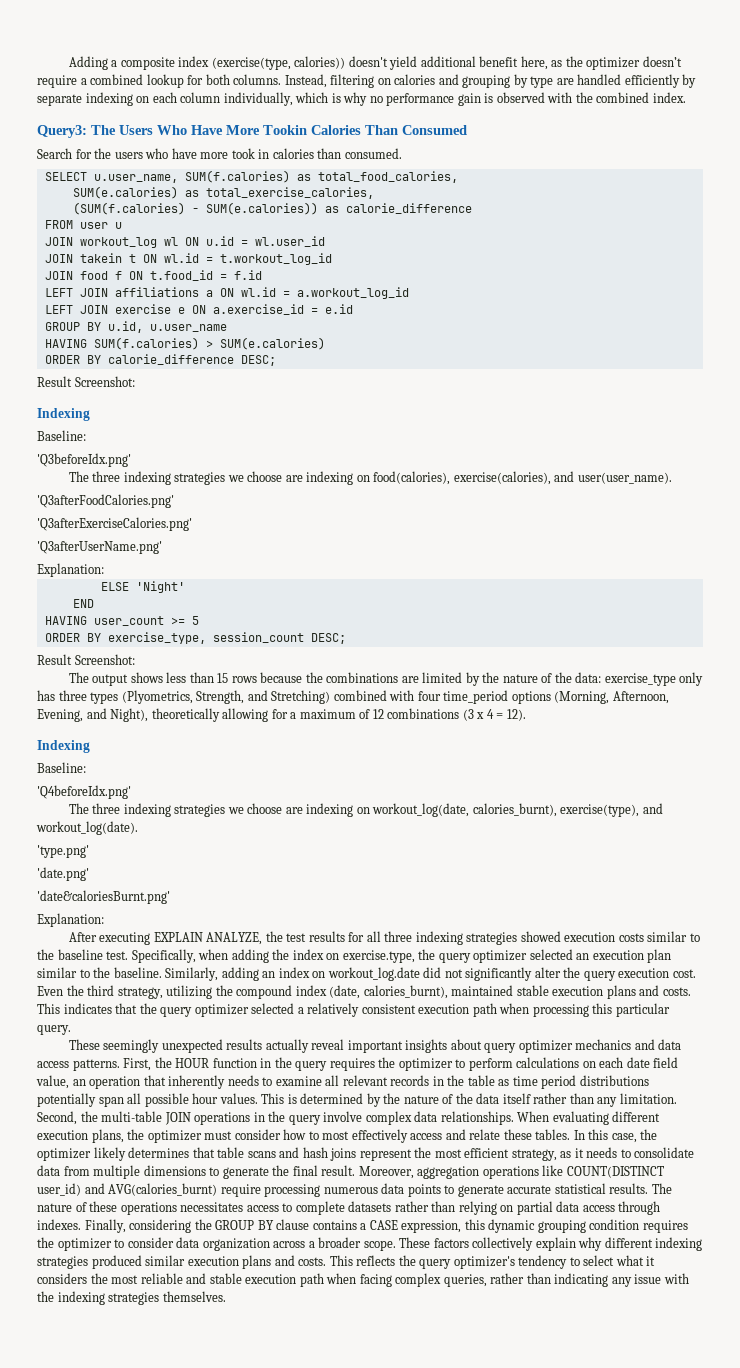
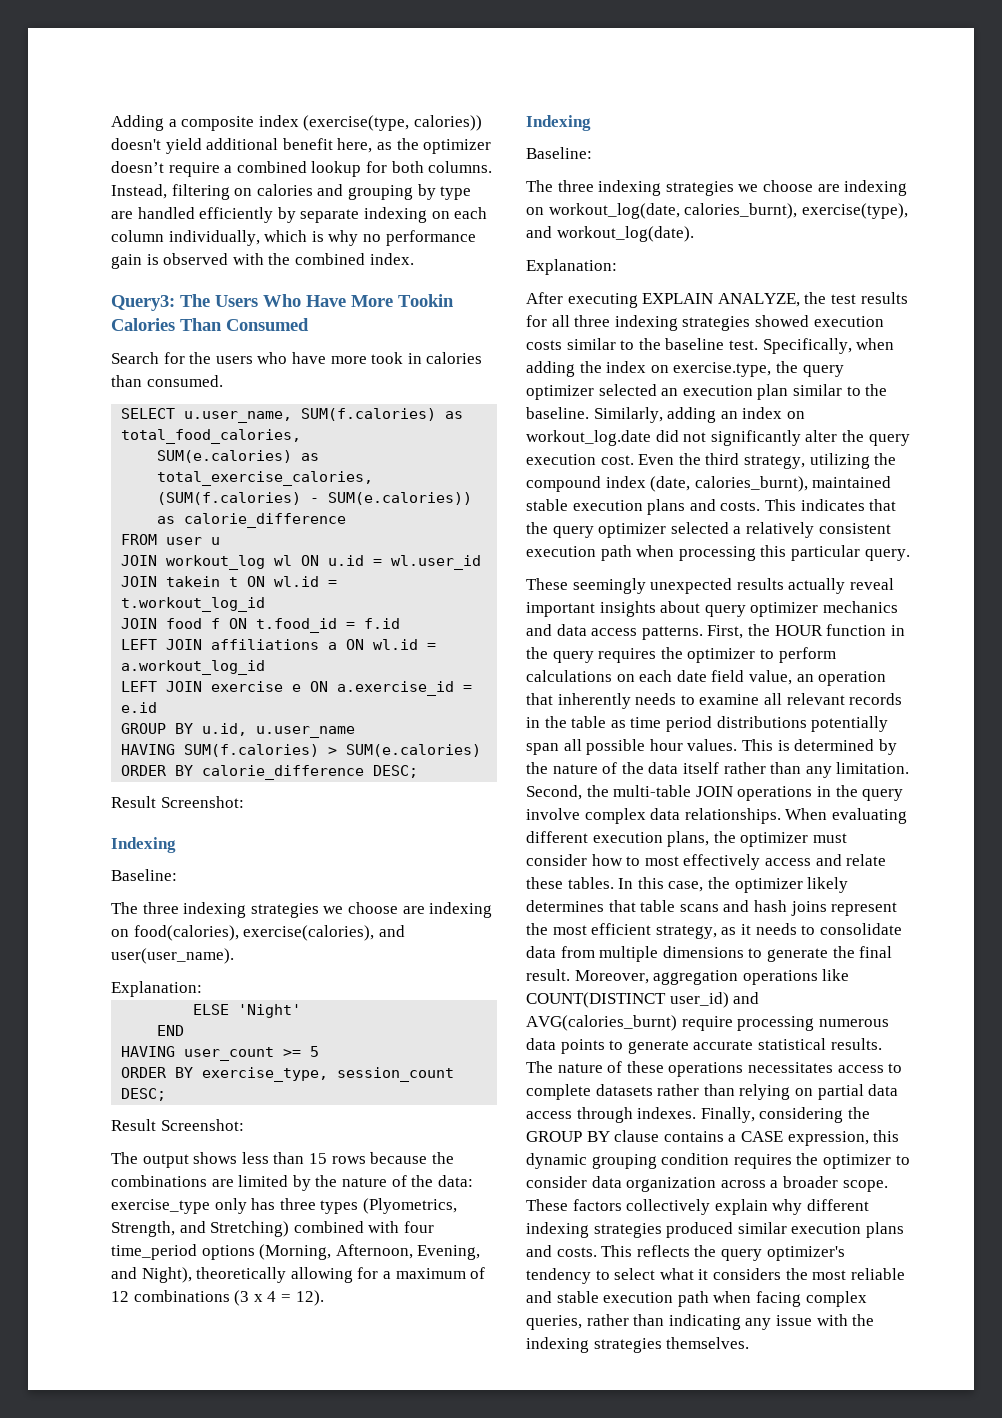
- 'Q3beforeIdx.png'
- 'Q3afterFoodCalories.png'
- 'Q3afterExerciseCalories.png'
- 'Q3afterUserName.png'
- 'Q4beforeIdx.png'
- 'type.png'
- 'date.png'
- 'date&caloriesBurnt.png'

